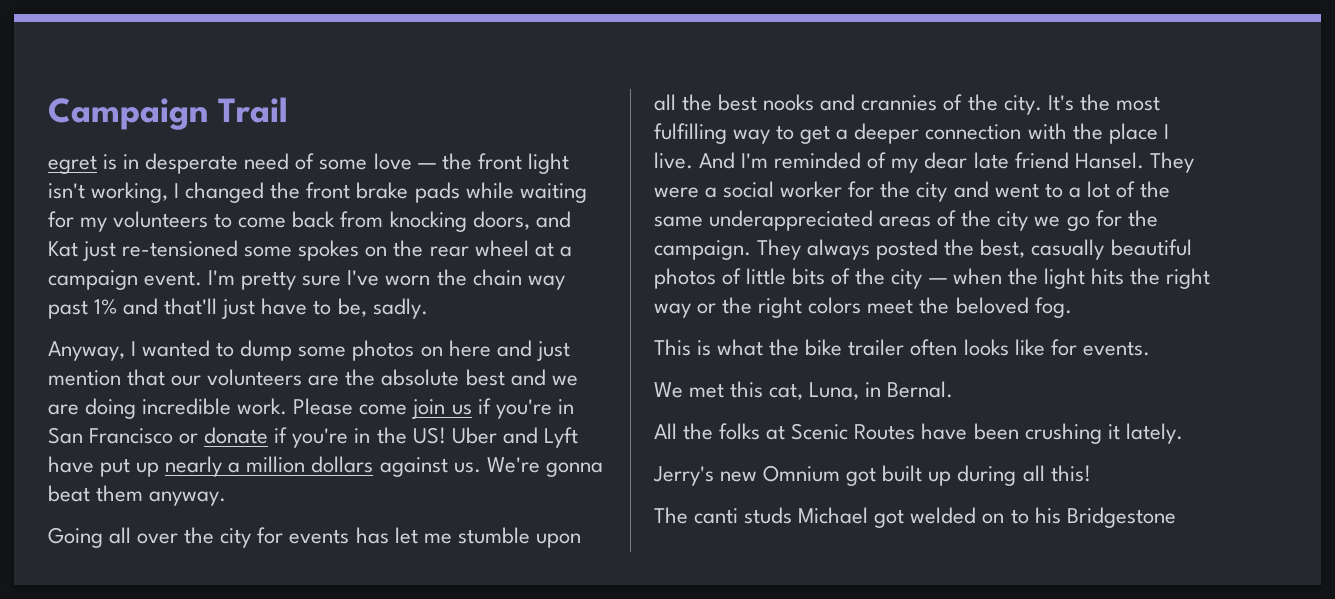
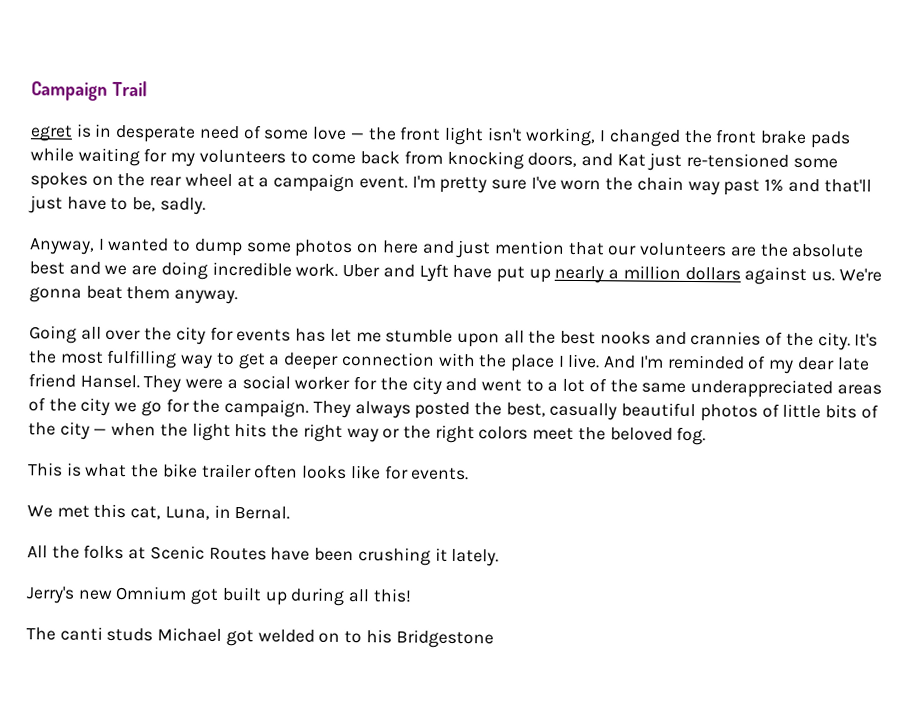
- Please come join us if you're in San Francisco or donate if you're in the US!

